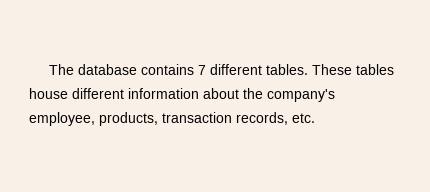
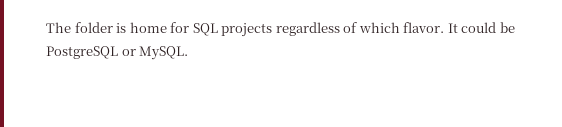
- The database contains 7 different tables. These tables house different information about the company's employee, products, transaction records, etc.
+ The folder is home for SQL projects regardless of which flavor. It could be PostgreSQL or MySQL.

